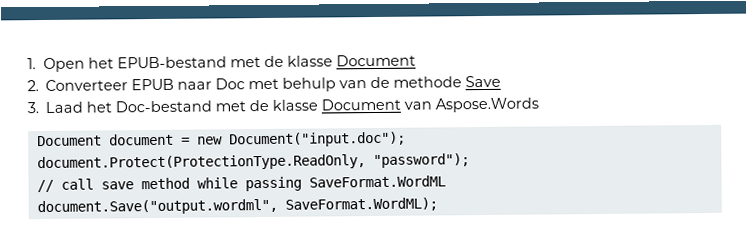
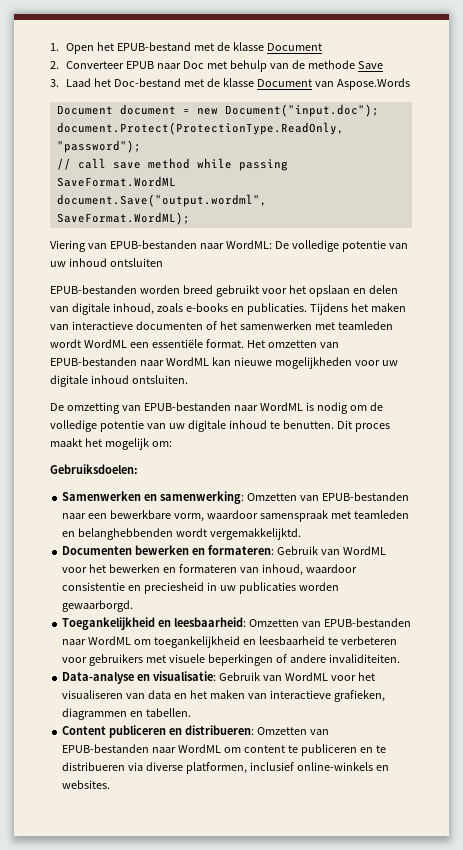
+ Viering van EPUB-bestanden naar WordML: De volledige potentie van uw inhoud ontsluiten
+ EPUB-bestanden worden breed gebruikt voor het opslaan en delen van digitale inhoud, zoals e-books en publicaties. Tijdens het maken van interactieve documenten of het samenwerken met teamleden wordt WordML een essentiële format. Het omzetten van EPUB-bestanden naar WordML kan nieuwe mogelijkheden voor uw digitale inhoud ontsluiten.
+ De omzetting van EPUB-bestanden naar WordML is nodig om de volledige potentie van uw digitale inhoud te benutten. Dit proces maakt het mogelijk om:
+ Gebruiksdoelen:
+ Samenwerken en samenwerking: Omzetten van EPUB-bestanden naar een bewerkbare vorm, waardoor samenspraak met teamleden en belanghebbenden wordt vergemakkelijktd.
+ Documenten bewerken en formateren: Gebruik van WordML voor het bewerken en formateren van inhoud, waardoor consistentie en preciesheid in uw publicaties worden gewaarborgd.
+ Toegankelijkheid en leesbaarheid: Omzetten van EPUB-bestanden naar WordML om toegankelijkheid en leesbaarheid te verbeteren voor gebruikers met visuele beperkingen of andere invaliditeiten.
+ Data-analyse en visualisatie: Gebruik van WordML voor het visualiseren van data en het maken van interactieve grafieken, diagrammen en tabellen.
+ Content publiceren en distribueren: Omzetten van EPUB-bestanden naar WordML om content te publiceren en te distribueren via diverse platformen, inclusief online-winkels en websites.

